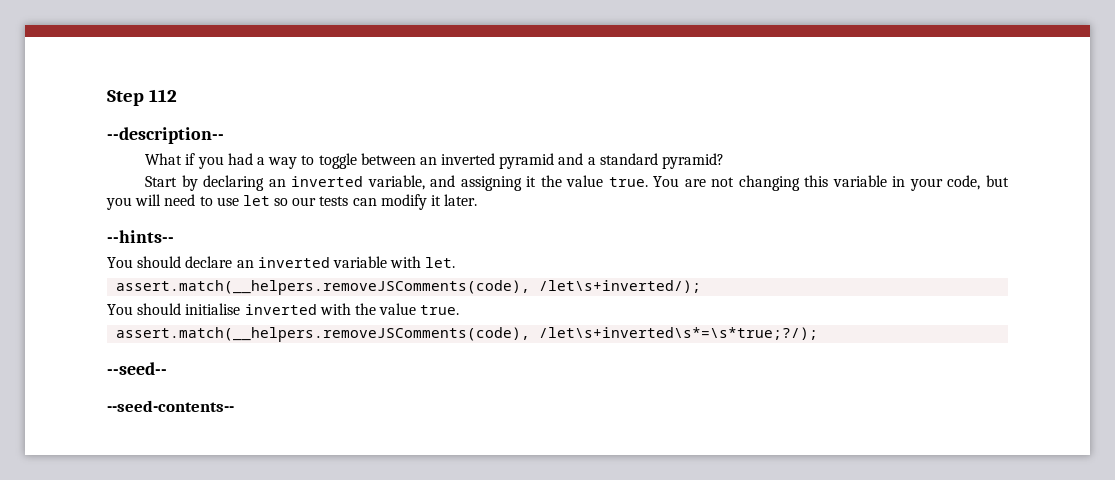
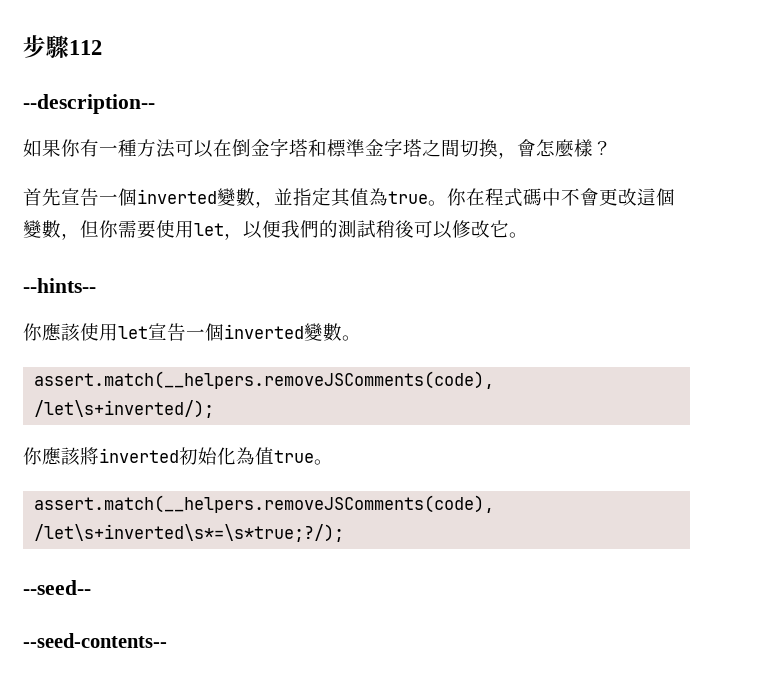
- Step 112
+ 步驟112
- What if you had a way to toggle between an inverted pyramid and a standard pyramid?
- Start by declaring an inverted variable, and assigning it the value true. You are not changing this variable in your code, but you will need to use let so our tests can modify it later.
+ 如果你有一種方法可以在倒金字塔和標準金字塔之間切換，會怎麼樣？
+ 首先宣告一個inverted變數，並指定其值為true。你在程式碼中不會更改這個變數，但你需要使用let，以便我們的測試稍後可以修改它。
  --hints--
- You should declare an inverted variable with let.
+ 你應該使用let宣告一個inverted變數。
  assert.match(__helpers.removeJSComments(code), /let\s+inverted/);
- You should initialise inverted with the value true.
+ 你應該將inverted初始化為值true。

